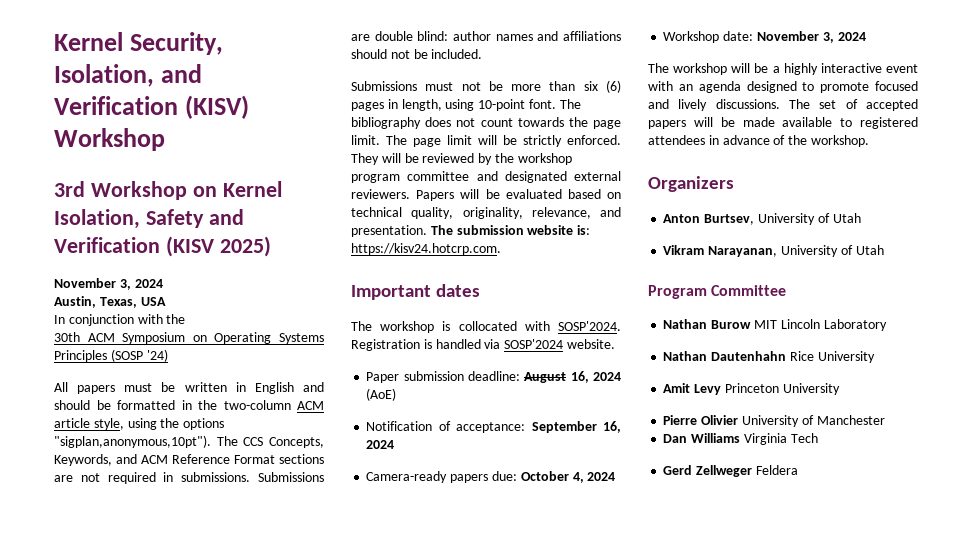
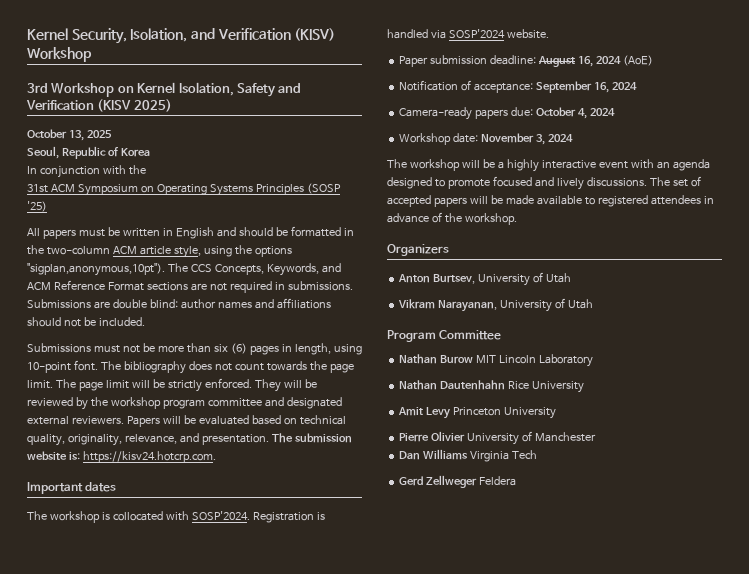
  3rd Workshop on Kernel Isolation, Safety and Verification (KISV 2025)
- November 3, 2024
- Austin, Texas, USA
+ October 13, 2025
+ Seoul, Republic of Korea
- 30th ACM Symposium on Operating Systems Principles (SOSP '24)
+ 31st ACM Symposium on Operating Systems Principles (SOSP '25)

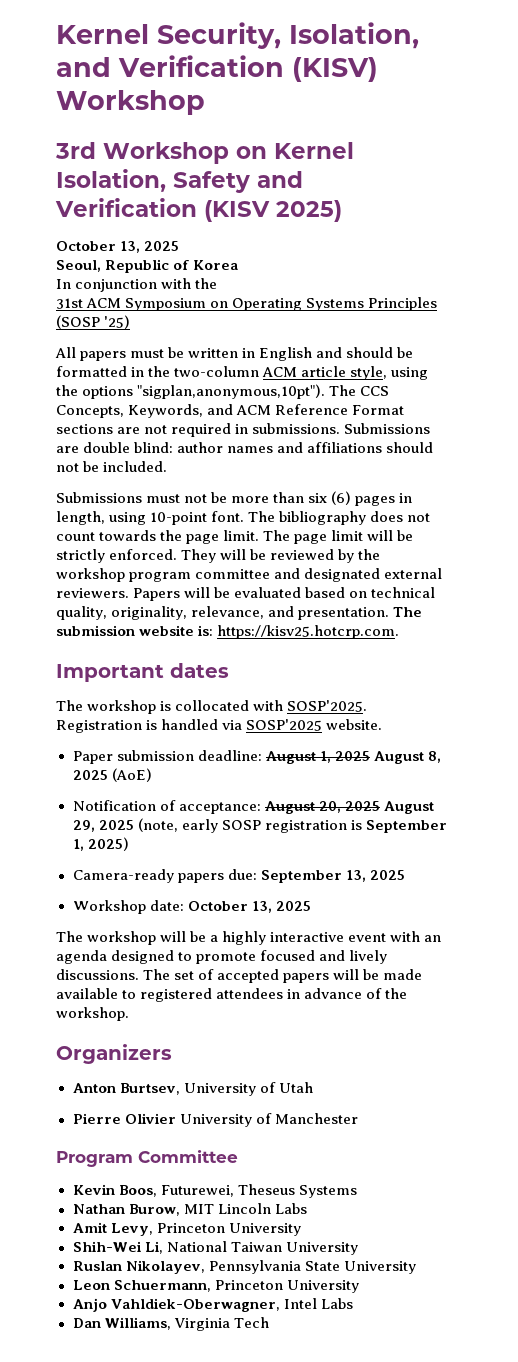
- The submission website is: https://kisv24.hotcrp.com.
+ The submission website is: https://kisv25.hotcrp.com.
- The workshop is collocated with SOSP'2024.
+ The workshop is collocated with SOSP'2025.
- Registration is handled via SOSP'2024 website.
+ Registration is handled via SOSP'2025 website.
- Paper submission deadline: August 16, 2024 (AoE)
+ Paper submission deadline: August 1, 2025 August 8, 2025 (AoE)
- Notification of acceptance: September 16, 2024
+ Notification of acceptance: August 20, 2025 August 29, 2025 (note, early SOSP registration is September 1, 2025)
- Camera-ready papers due: October 4, 2024
+ Camera-ready papers due: September 13, 2025
- Workshop date: November 3, 2024
+ Workshop date: October 13, 2025
- Vikram Narayanan, University of Utah
- Program Committee
- Nathan Burow MIT Lincoln Laboratory
- Nathan Dautenhahn Rice University
- Amit Levy Princeton University
+ Program Committee
+ Kevin Boos, Futurewei, Theseus Systems
+ Nathan Burow, MIT Lincoln Labs
+ Amit Levy, Princeton University
+ Shih-Wei Li, National Taiwan University
+ Ruslan Nikolayev, Pennsylvania State University
+ Leon Schuermann, Princeton University
+ Anjo Vahldiek-Oberwagner, Intel Labs
- Dan Williams Virginia Tech
+ Dan Williams, Virginia Tech
- Gerd Zellweger Feldera

